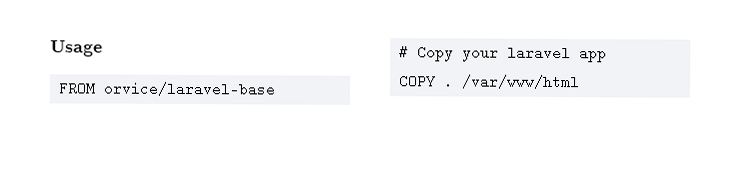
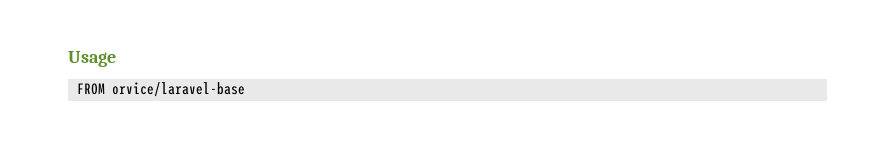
- # Copy your laravel app
- COPY . /var/www/html

